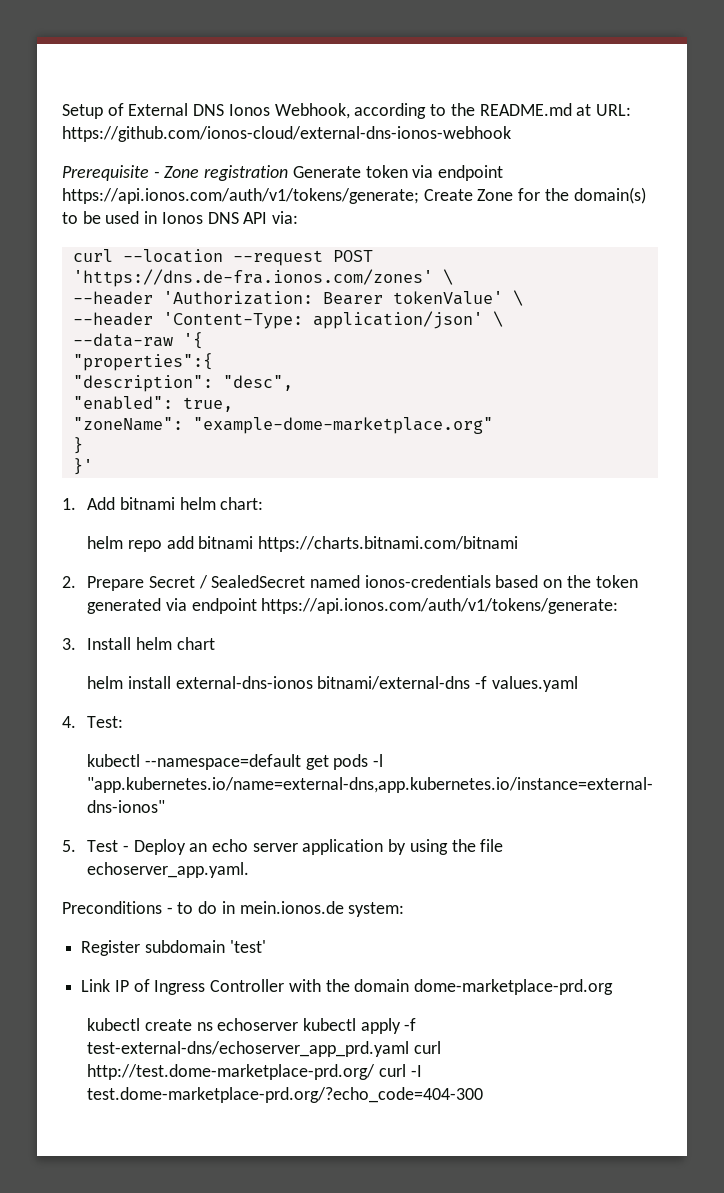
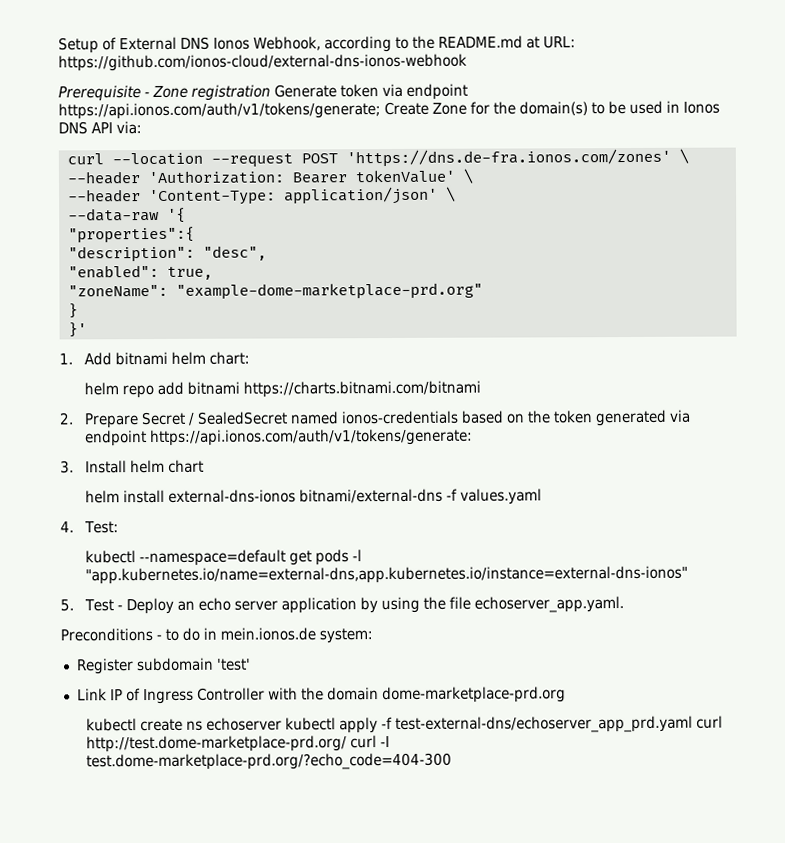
- "zoneName": "example-dome-marketplace.org"
+ "zoneName": "example-dome-marketplace-prd.org"

